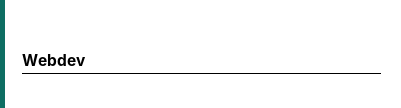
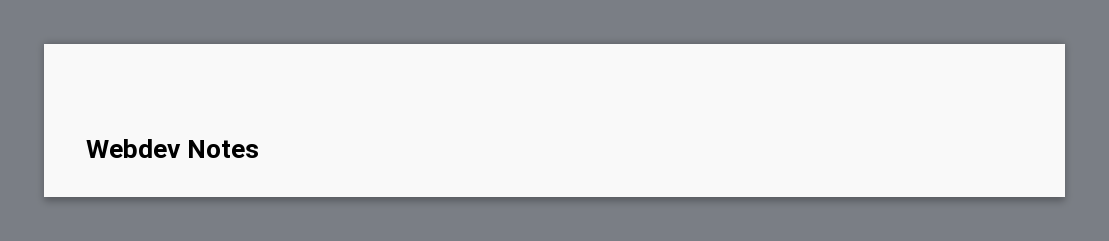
- Webdev
+ Webdev Notes

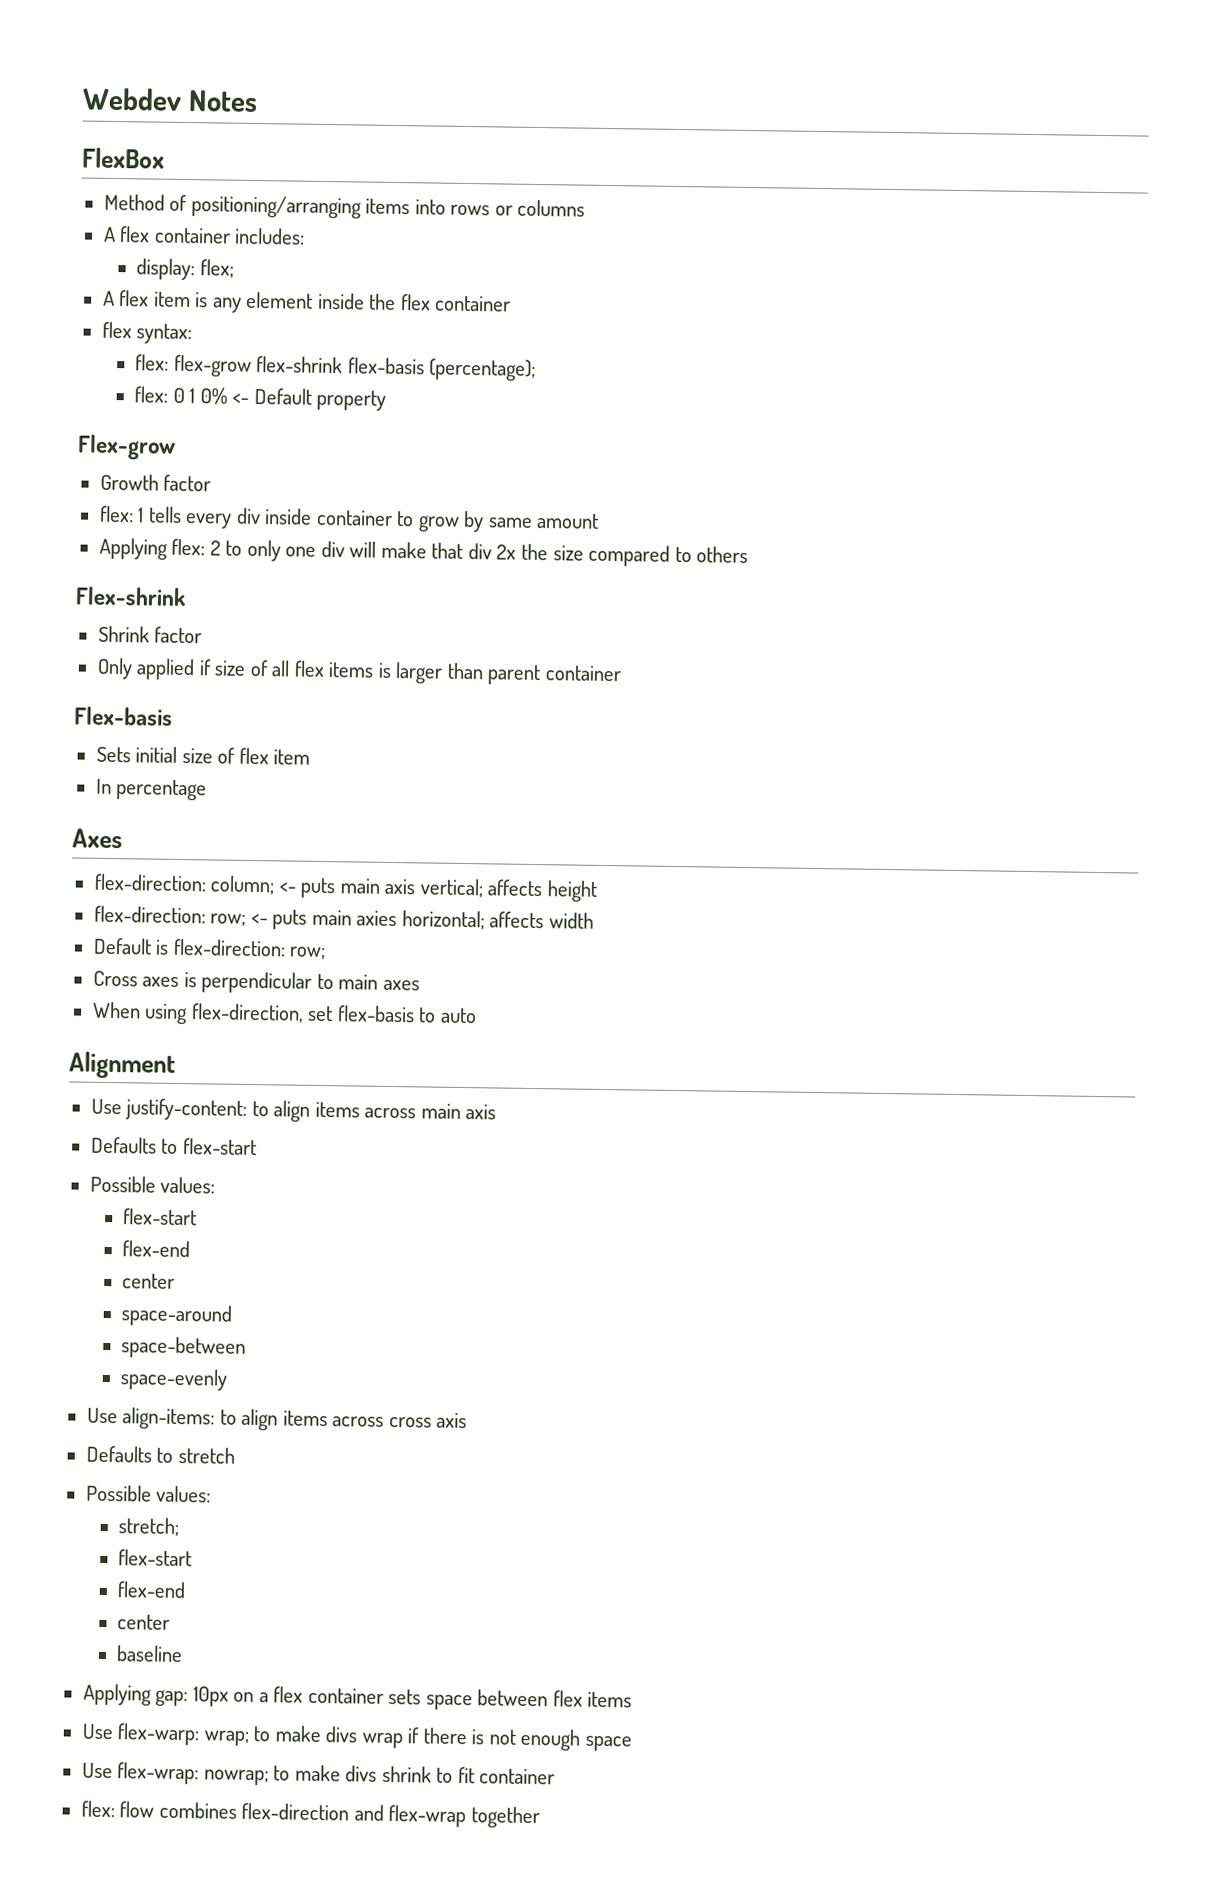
+ FlexBox
+ Method of positioning/arranging items into rows or columns
+ A flex container includes:
+ display: flex;
+ A flex item is any element inside the flex container
+ flex syntax:
+ flex: flex-grow flex-shrink flex-basis (percentage);
+ flex: 0 1 0% <- Default property
+ Flex-grow
+ Growth factor
+ flex: 1 tells every div inside container to grow by same amount
+ Applying flex: 2 to only one div will make that div 2x the size compared to others
+ Flex-shrink
+ Shrink factor
+ Only applied if size of all flex items is larger than parent container
+ Flex-basis
+ Sets initial size of flex item
+ In percentage
+ Axes
+ flex-direction: column; <- puts main axis vertical; affects height
+ flex-direction: row; <- puts main axies horizontal; affects width
+ Default is flex-direction: row;
+ Cross axes is perpendicular to main axes
+ When using flex-direction, set flex-basis to auto
+ Alignment
+ Use justify-content: to align items across main axis
+ Defaults to flex-start
+ Possible values:
+ flex-start
+ flex-end
+ center
+ space-around
+ space-between
+ space-evenly
+ Use align-items: to align items across cross axis
+ Defaults to stretch
+ Possible values:
+ stretch;
+ flex-start
+ flex-end
+ center
+ baseline
+ Applying gap: 10px on a flex container sets space between flex items
+ Use flex-warp: wrap; to make divs wrap if there is not enough space
+ Use flex-wrap: nowrap; to make divs shrink to fit container
+ flex: flow combines flex-direction and flex-wrap together

